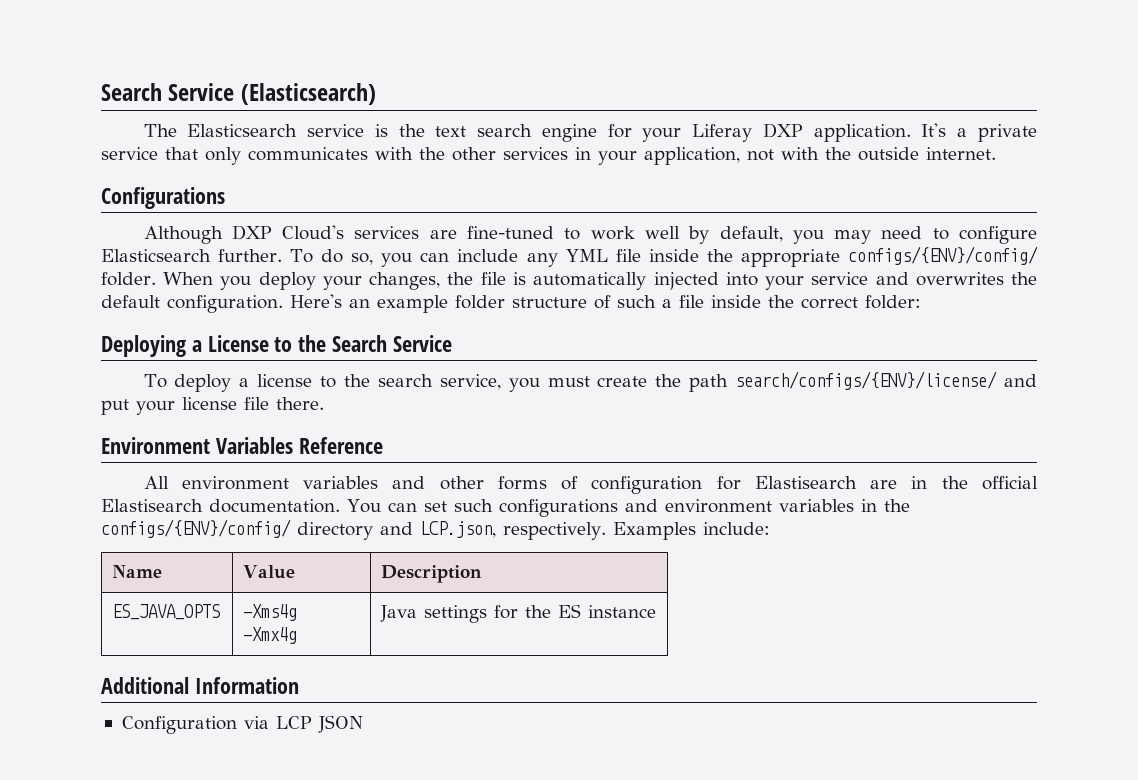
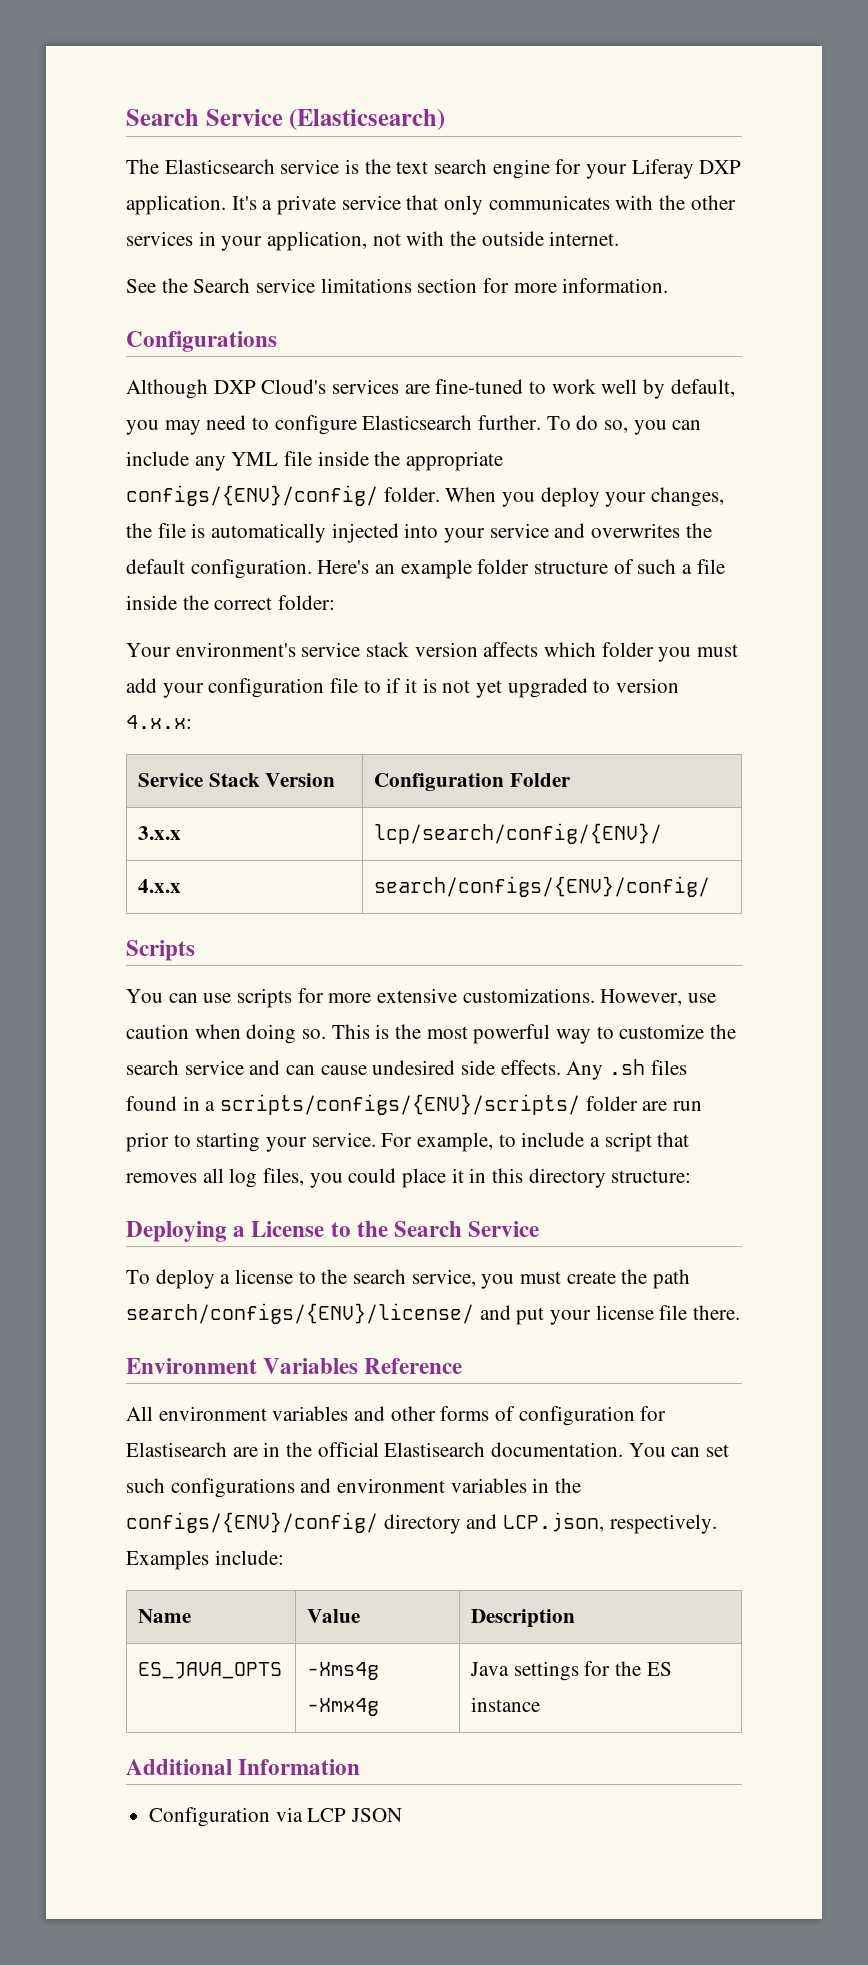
+ See the Search service limitations section for more information.
+ Your environment's service stack version affects which folder you must add your configuration file to if it is not yet upgraded to version 4.x.x:
+ Service Stack Version | Configuration Folder
+ 3.x.x | lcp/search/config/{ENV}/
+ 4.x.x | search/configs/{ENV}/config/
+ Scripts
+ You can use scripts for more extensive customizations. However, use caution when doing so. This is the most powerful way to customize the search service and can cause undesired side effects. Any .sh files found in a scripts/configs/{ENV}/scripts/ folder are run prior to starting your service. For example, to include a script that removes all log files, you could place it in this directory structure:

